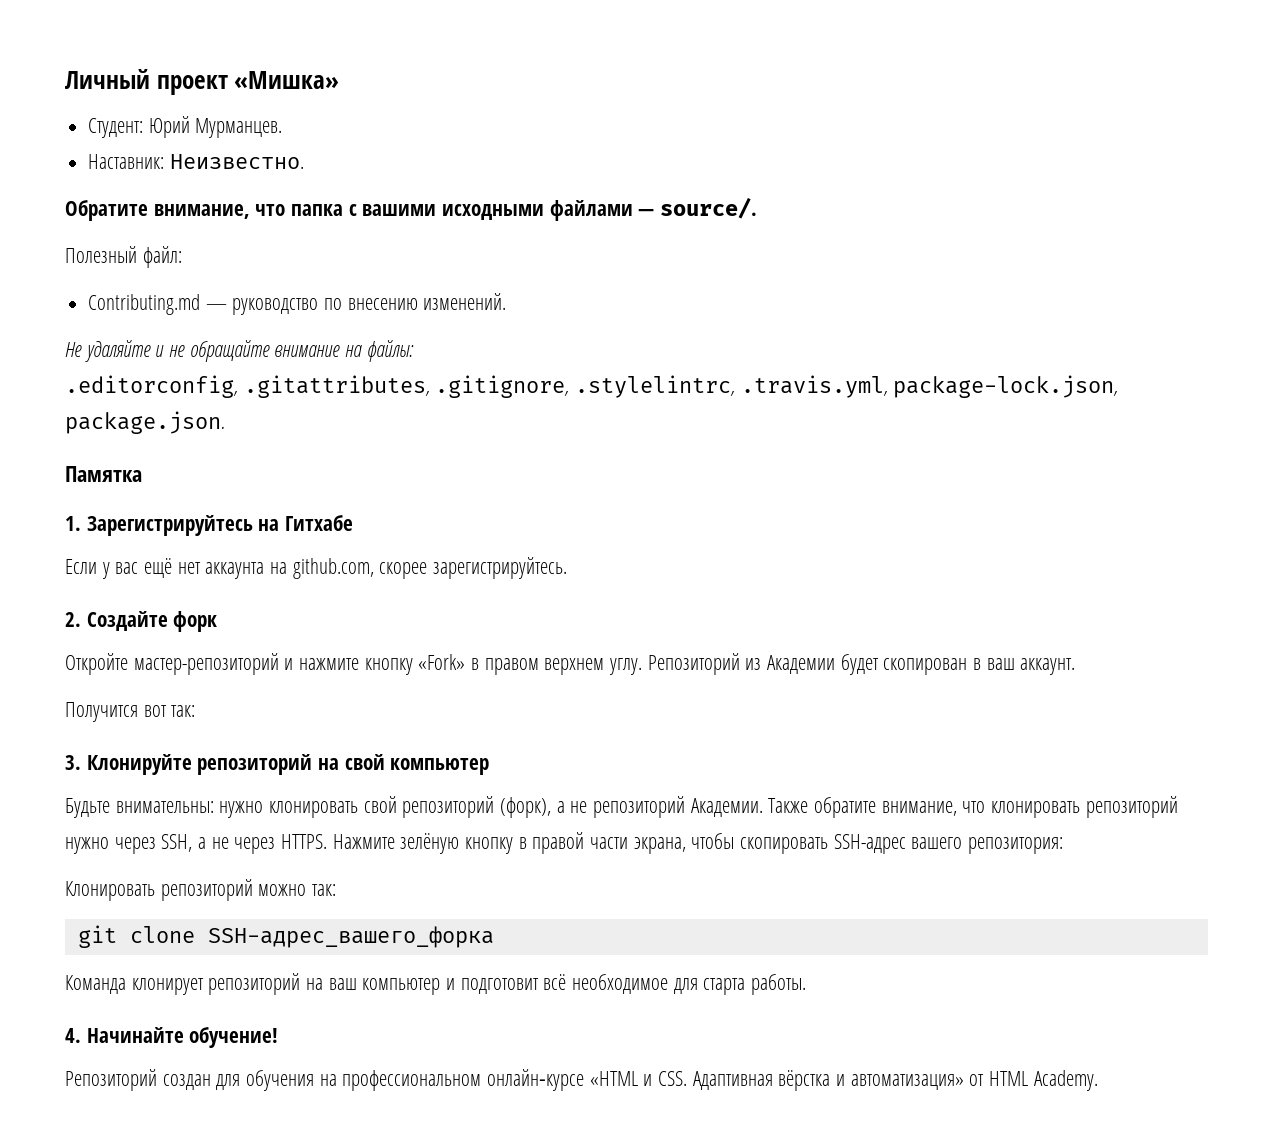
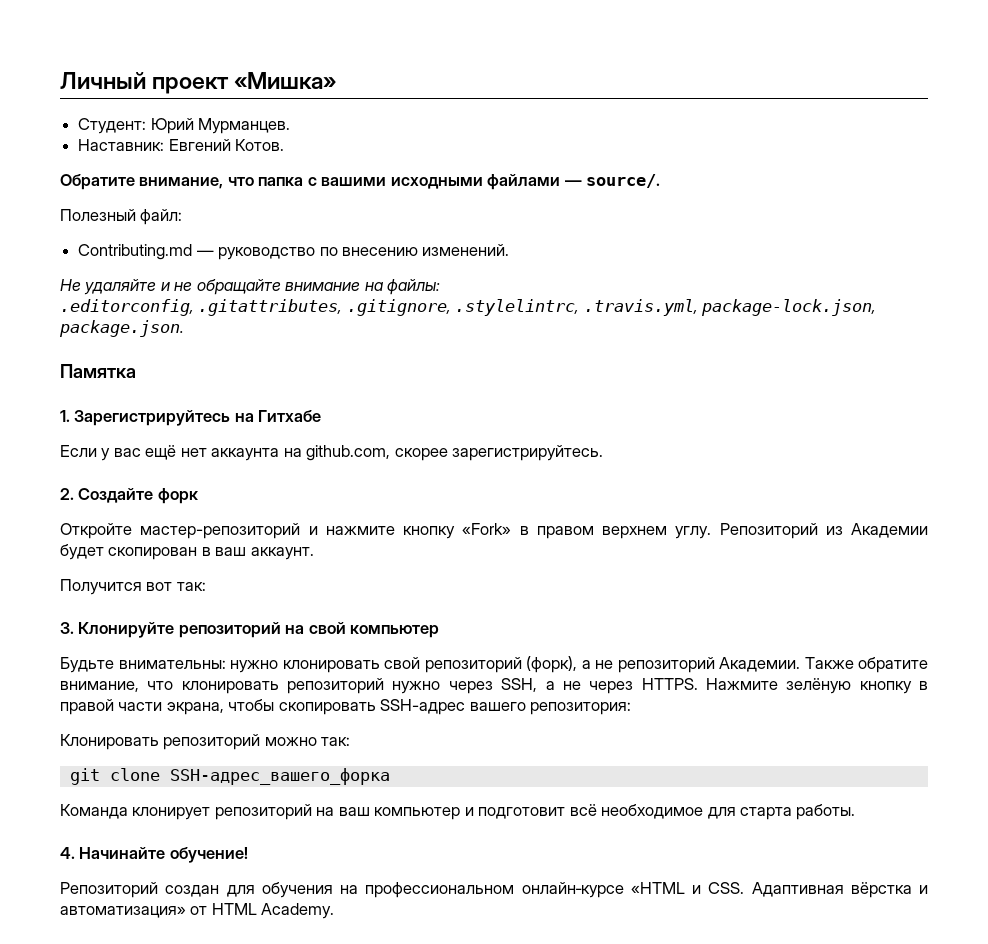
- Наставник: Неизвестно.
+ Наставник: Евгений Котов.

